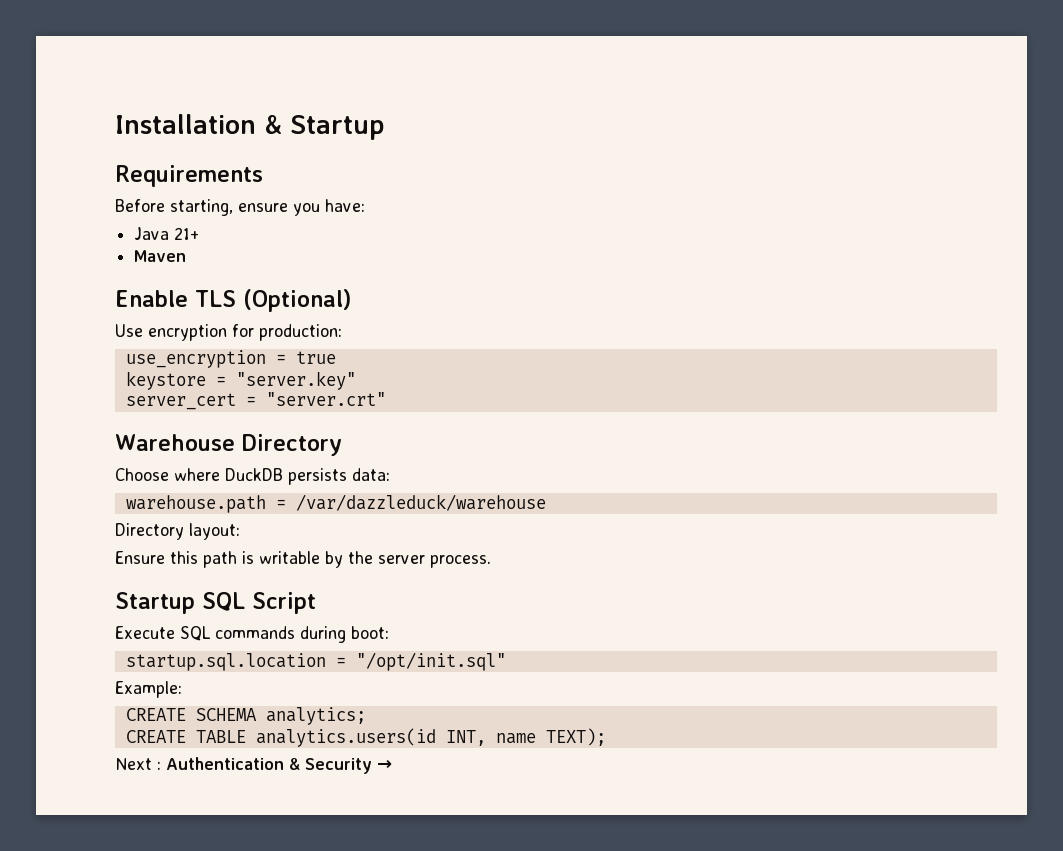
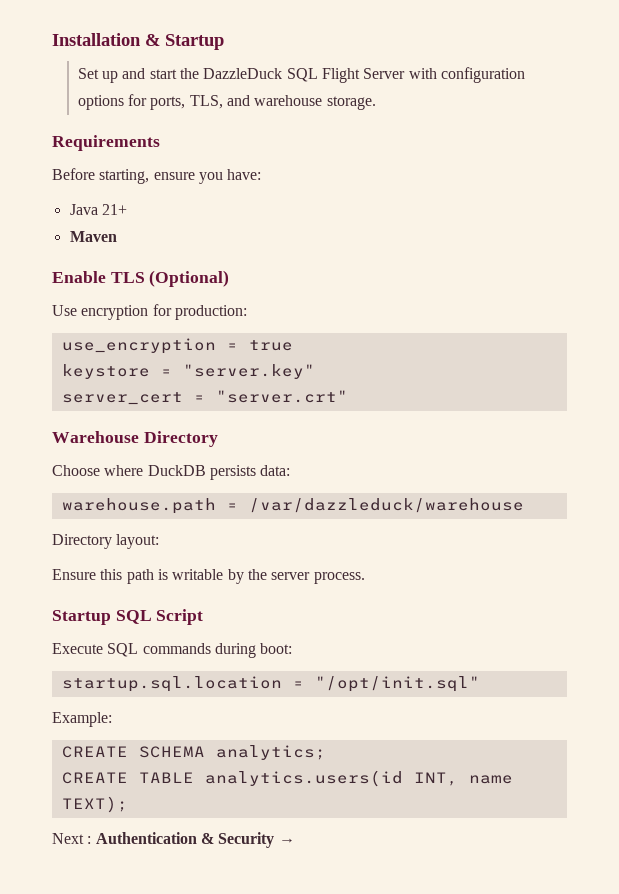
+ Set up and start the DazzleDuck SQL Flight Server with configuration options for ports, TLS, and warehouse storage.

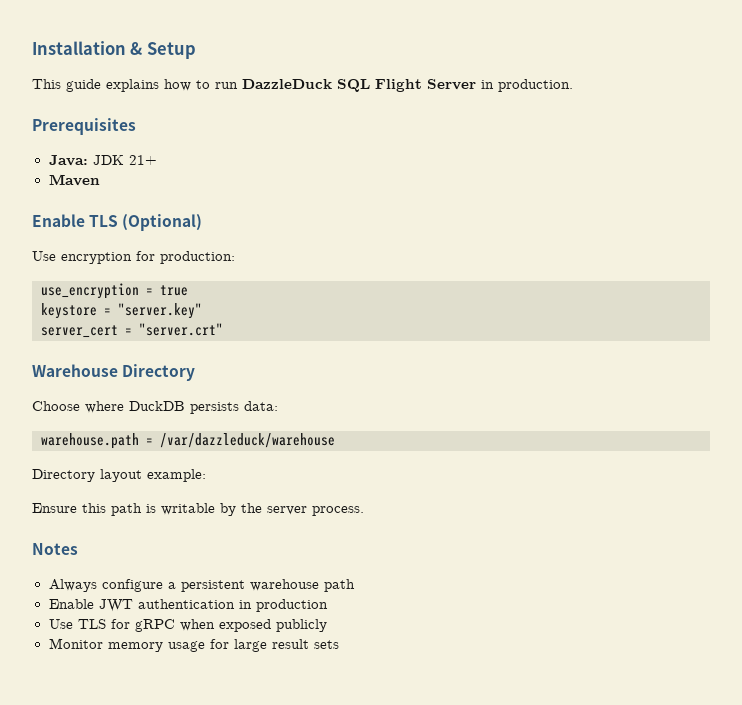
- Installation & Startup
- Set up and start the DazzleDuck SQL Flight Server with configuration options for ports, TLS, and warehouse storage.
- Requirements
- Before starting, ensure you have:
- Java 21+
+ Installation & Setup
+ This guide explains how to run DazzleDuck SQL Flight Server in production.
+ Prerequisites
+ Java: JDK 21+
- Directory layout:
+ Directory layout example:
- Startup SQL Script
- Execute SQL commands during boot:
- startup.sql.location = "/opt/init.sql"
- Example:
- CREATE SCHEMA analytics;
- CREATE TABLE analytics.users(id INT, name TEXT);
- Next : Authentication & Security →
+ Notes
+ Always configure a persistent warehouse path
+ Enable JWT authentication in production
+ Use TLS for gRPC when exposed publicly
+ Monitor memory usage for large result sets

